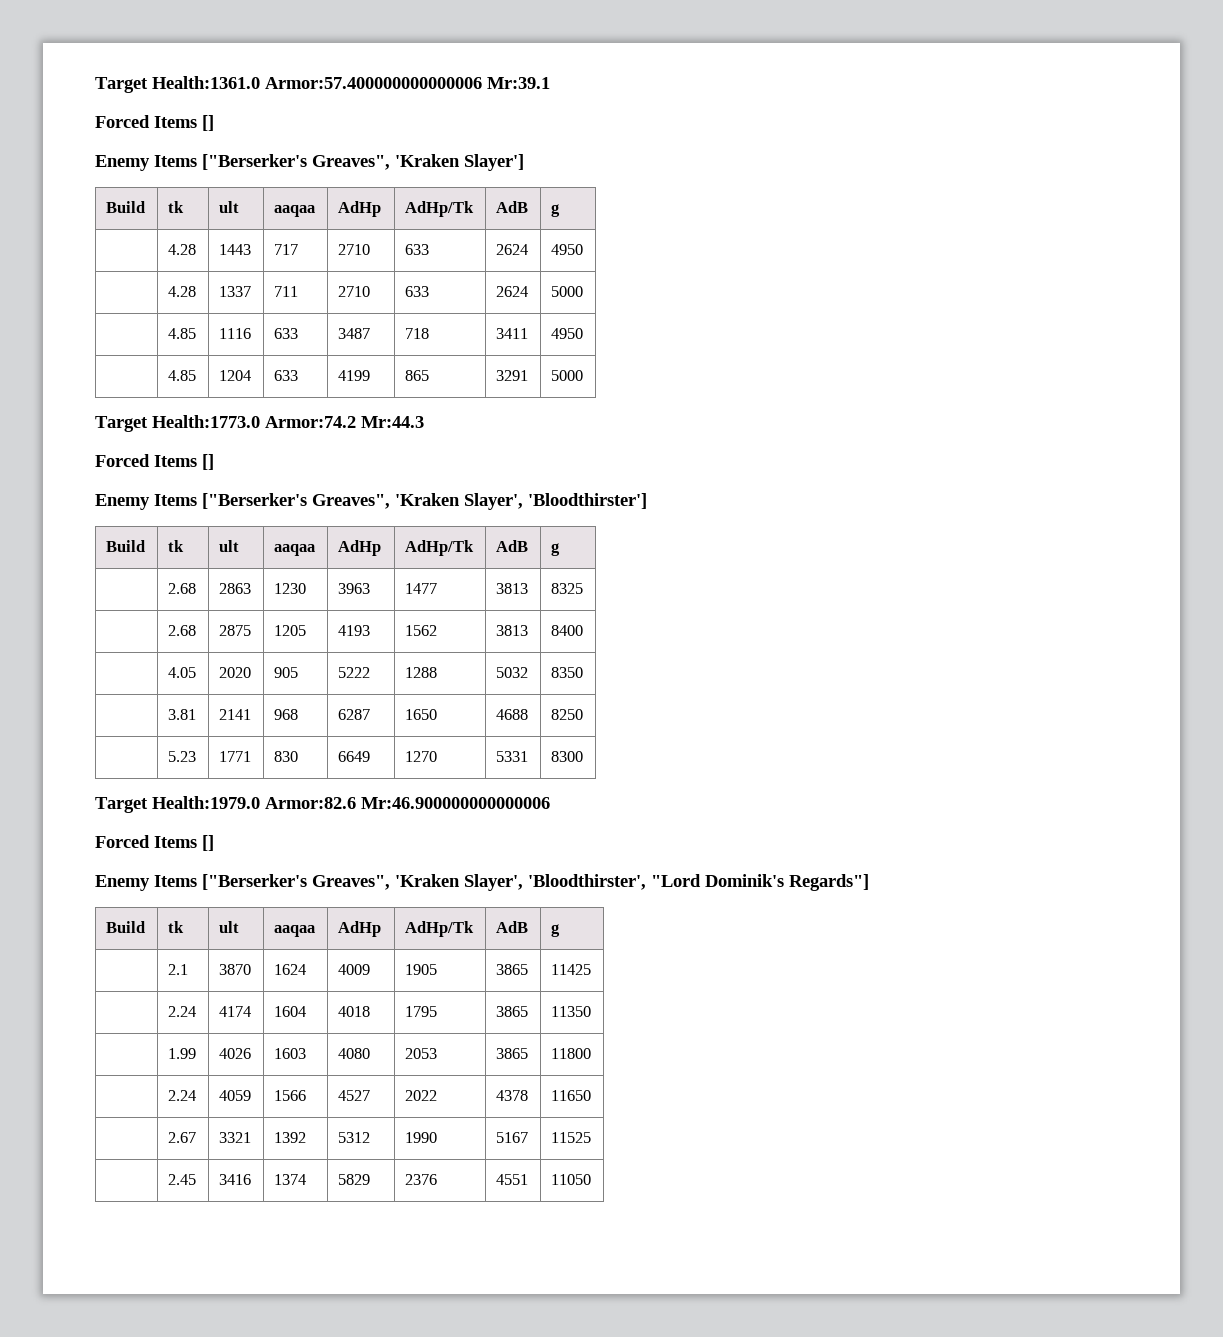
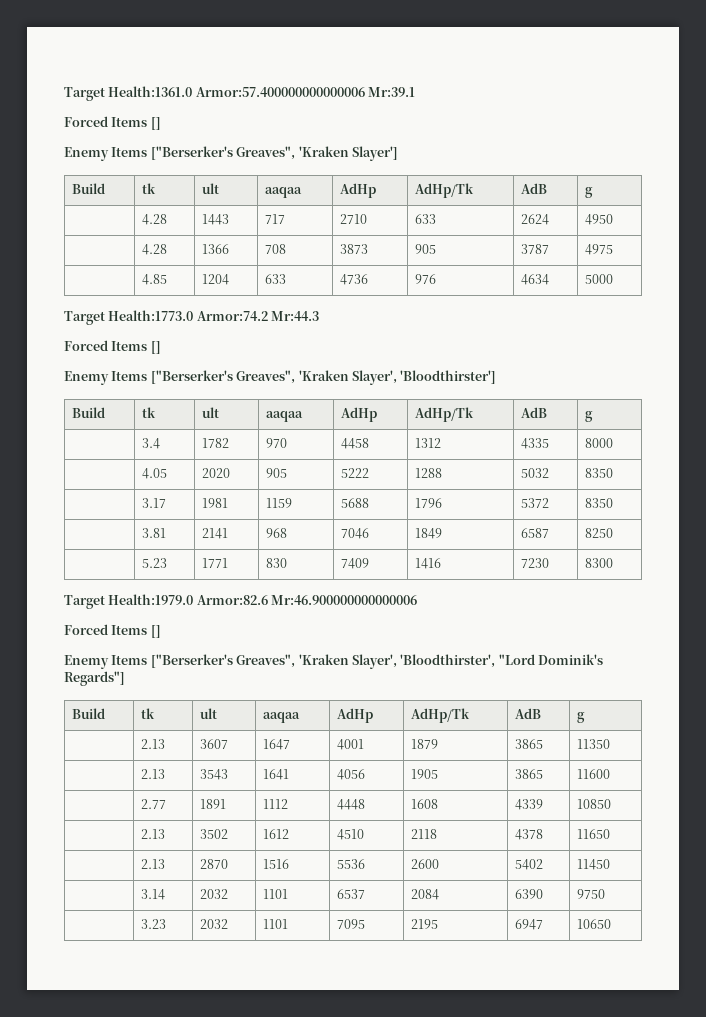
- | 4.28 | 1337 | 711 | 2710 | 633 | 2624 | 5000
- | 4.85 | 1116 | 633 | 3487 | 718 | 3411 | 4950
+ | 4.28 | 1366 | 708 | 3873 | 905 | 3787 | 4975
- | 4.85 | 1204 | 633 | 4199 | 865 | 3291 | 5000
+ | 4.85 | 1204 | 633 | 4736 | 976 | 4634 | 5000
- | 2.68 | 2863 | 1230 | 3963 | 1477 | 3813 | 8325
- | 2.68 | 2875 | 1205 | 4193 | 1562 | 3813 | 8400
+ | 3.4 | 1782 | 970 | 4458 | 1312 | 4335 | 8000
+ | 3.17 | 1981 | 1159 | 5688 | 1796 | 5372 | 8350
- | 3.81 | 2141 | 968 | 6287 | 1650 | 4688 | 8250
+ | 3.81 | 2141 | 968 | 7046 | 1849 | 6587 | 8250
- | 5.23 | 1771 | 830 | 6649 | 1270 | 5331 | 8300
+ | 5.23 | 1771 | 830 | 7409 | 1416 | 7230 | 8300
- | 2.1 | 3870 | 1624 | 4009 | 1905 | 3865 | 11425
- | 2.24 | 4174 | 1604 | 4018 | 1795 | 3865 | 11350
- | 1.99 | 4026 | 1603 | 4080 | 2053 | 3865 | 11800
- | 2.24 | 4059 | 1566 | 4527 | 2022 | 4378 | 11650
- | 2.67 | 3321 | 1392 | 5312 | 1990 | 5167 | 11525
- | 2.45 | 3416 | 1374 | 5829 | 2376 | 4551 | 11050
+ | 2.13 | 3607 | 1647 | 4001 | 1879 | 3865 | 11350
+ | 2.13 | 3543 | 1641 | 4056 | 1905 | 3865 | 11600
+ | 2.77 | 1891 | 1112 | 4448 | 1608 | 4339 | 10850
+ | 2.13 | 3502 | 1612 | 4510 | 2118 | 4378 | 11650
+ | 2.13 | 2870 | 1516 | 5536 | 2600 | 5402 | 11450
+ | 3.14 | 2032 | 1101 | 6537 | 2084 | 6390 | 9750
+ | 3.23 | 2032 | 1101 | 7095 | 2195 | 6947 | 10650

